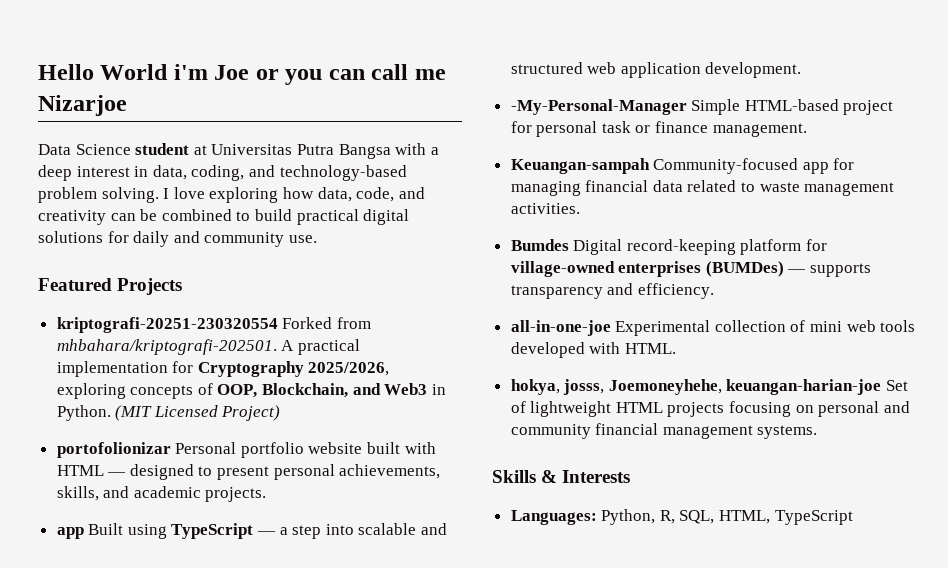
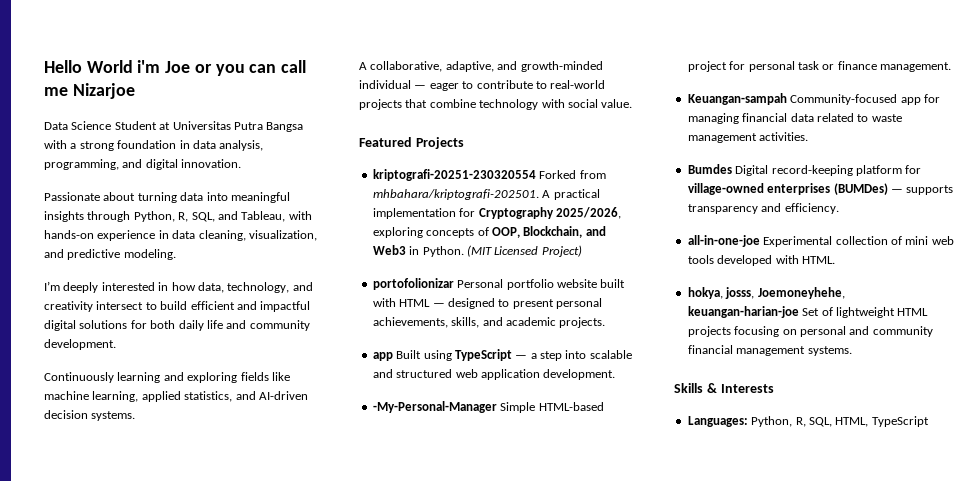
- Data Science student at Universitas Putra Bangsa with a deep interest in data, coding, and technology-based problem solving. I love exploring how data, code, and creativity can be combined to build practical digital solutions for daily and community use.
+ Data Science Student at Universitas Putra Bangsa with a strong foundation in data analysis, programming, and digital innovation.
+ Passionate about turning data into meaningful insights through Python, R, SQL, and Tableau, with hands-on experience in data cleaning, visualization, and predictive modeling.
+ I’m deeply interested in how data, technology, and creativity intersect to build efficient and impactful digital solutions for both daily life and community development.
+ Continuously learning and exploring fields like machine learning, applied statistics, and AI-driven decision systems.
+ A collaborative, adaptive, and growth-minded individual — eager to contribute to real-world projects that combine technology with social value.

